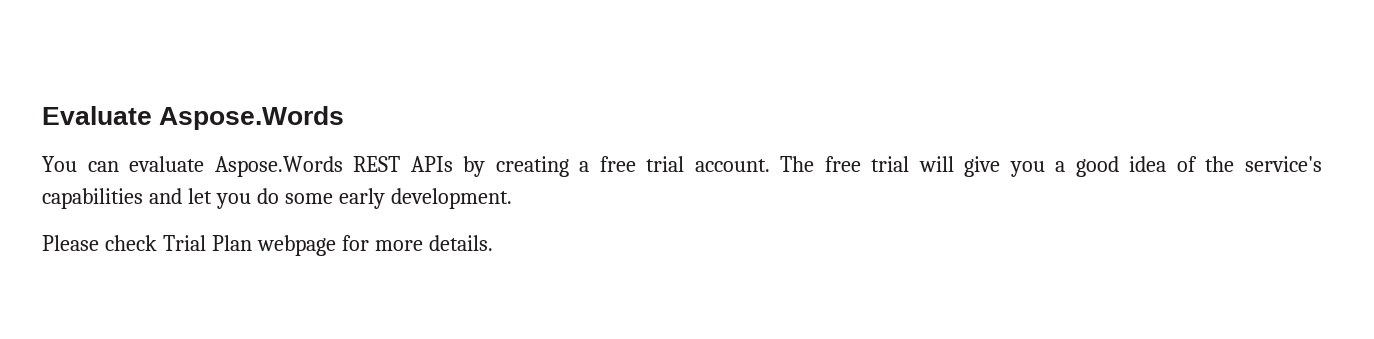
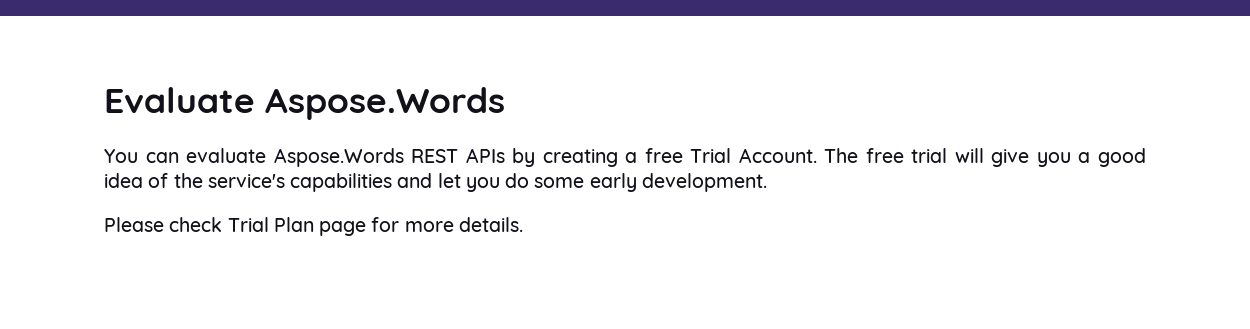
- You can evaluate Aspose.Words REST APIs by creating a free trial account.
+ You can evaluate Aspose.Words REST APIs by creating a free Trial Account.
- Please check Trial Plan webpage for more details.
+ Please check Trial Plan page for more details.

